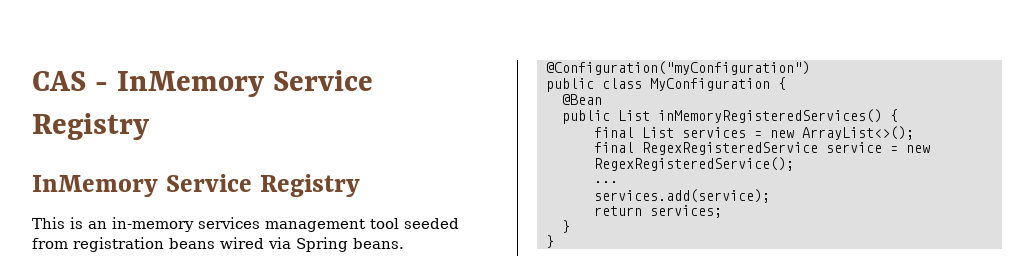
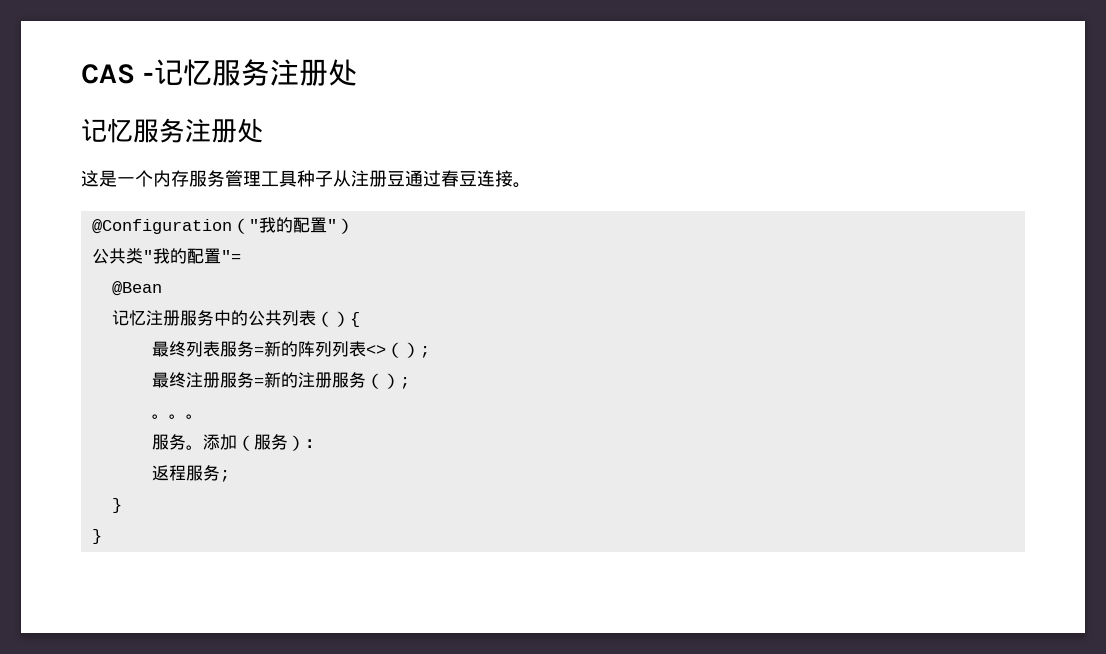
- CAS - InMemory Service Registry
- InMemory Service Registry
- This is an in-memory services management tool seeded from registration beans wired via Spring beans.
- @Configuration("myConfiguration")
- public class MyConfiguration {
+ CAS -记忆服务注册处
+ 记忆服务注册处
+ 这是一个内存服务管理工具种子从注册豆通过春豆连接。
+ @Configuration（"我的配置"）
+ 公共类"我的配置"=
  @Bean
- public List inMemoryRegisteredServices() {
- final List services = new ArrayList<>();
- final RegexRegisteredService service = new RegexRegisteredService();
- ...
- services.add(service);
- return services;
+ 记忆注册服务中的公共列表（）{
+ 最终列表服务=新的阵列列表<>（）;
+ 最终注册服务=新的注册服务（）;
+ 。。。
+ 服务。添加（服务）：
+ 返程服务;

